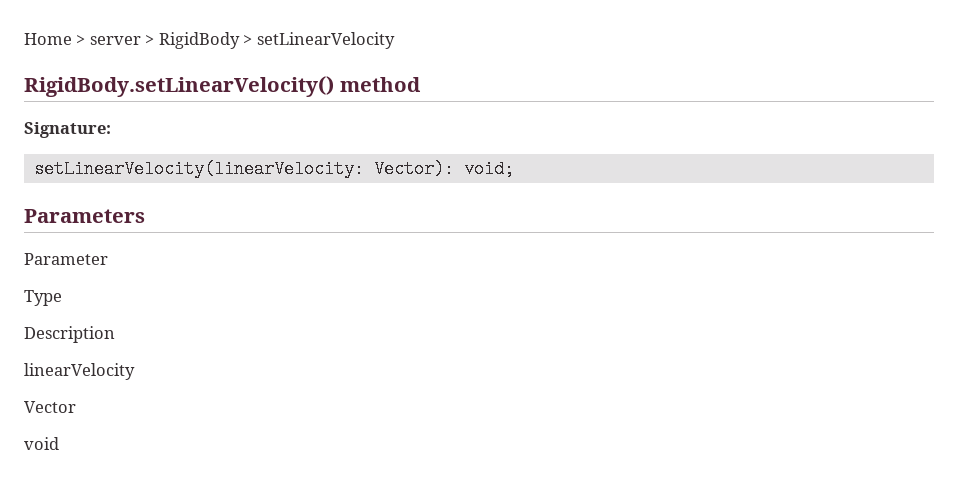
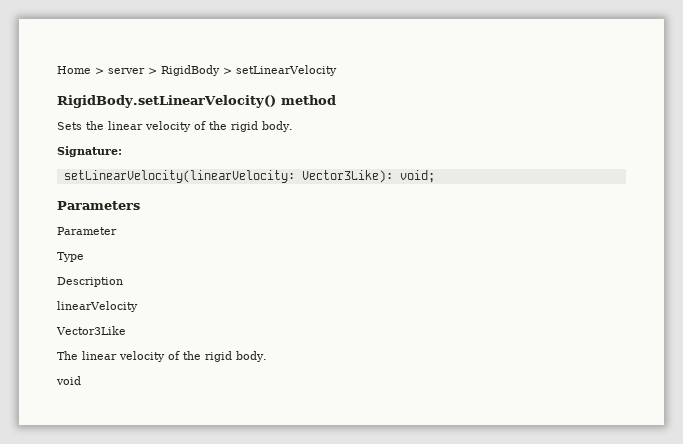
+ Sets the linear velocity of the rigid body.
- setLinearVelocity(linearVelocity: Vector): void;
+ setLinearVelocity(linearVelocity: Vector3Like): void;
- Vector
+ Vector3Like
+ The linear velocity of the rigid body.

